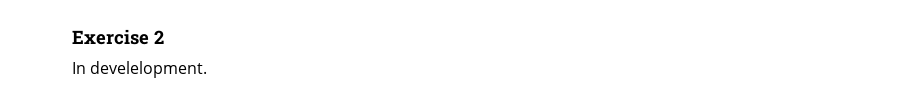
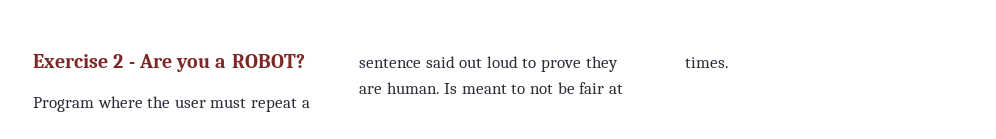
- Exercise 2
- In develelopment.
+ Exercise 2 - Are you a ROBOT?
+ Program where the user must repeat a sentence said out loud to prove they are human. Is meant to not be fair at times.

